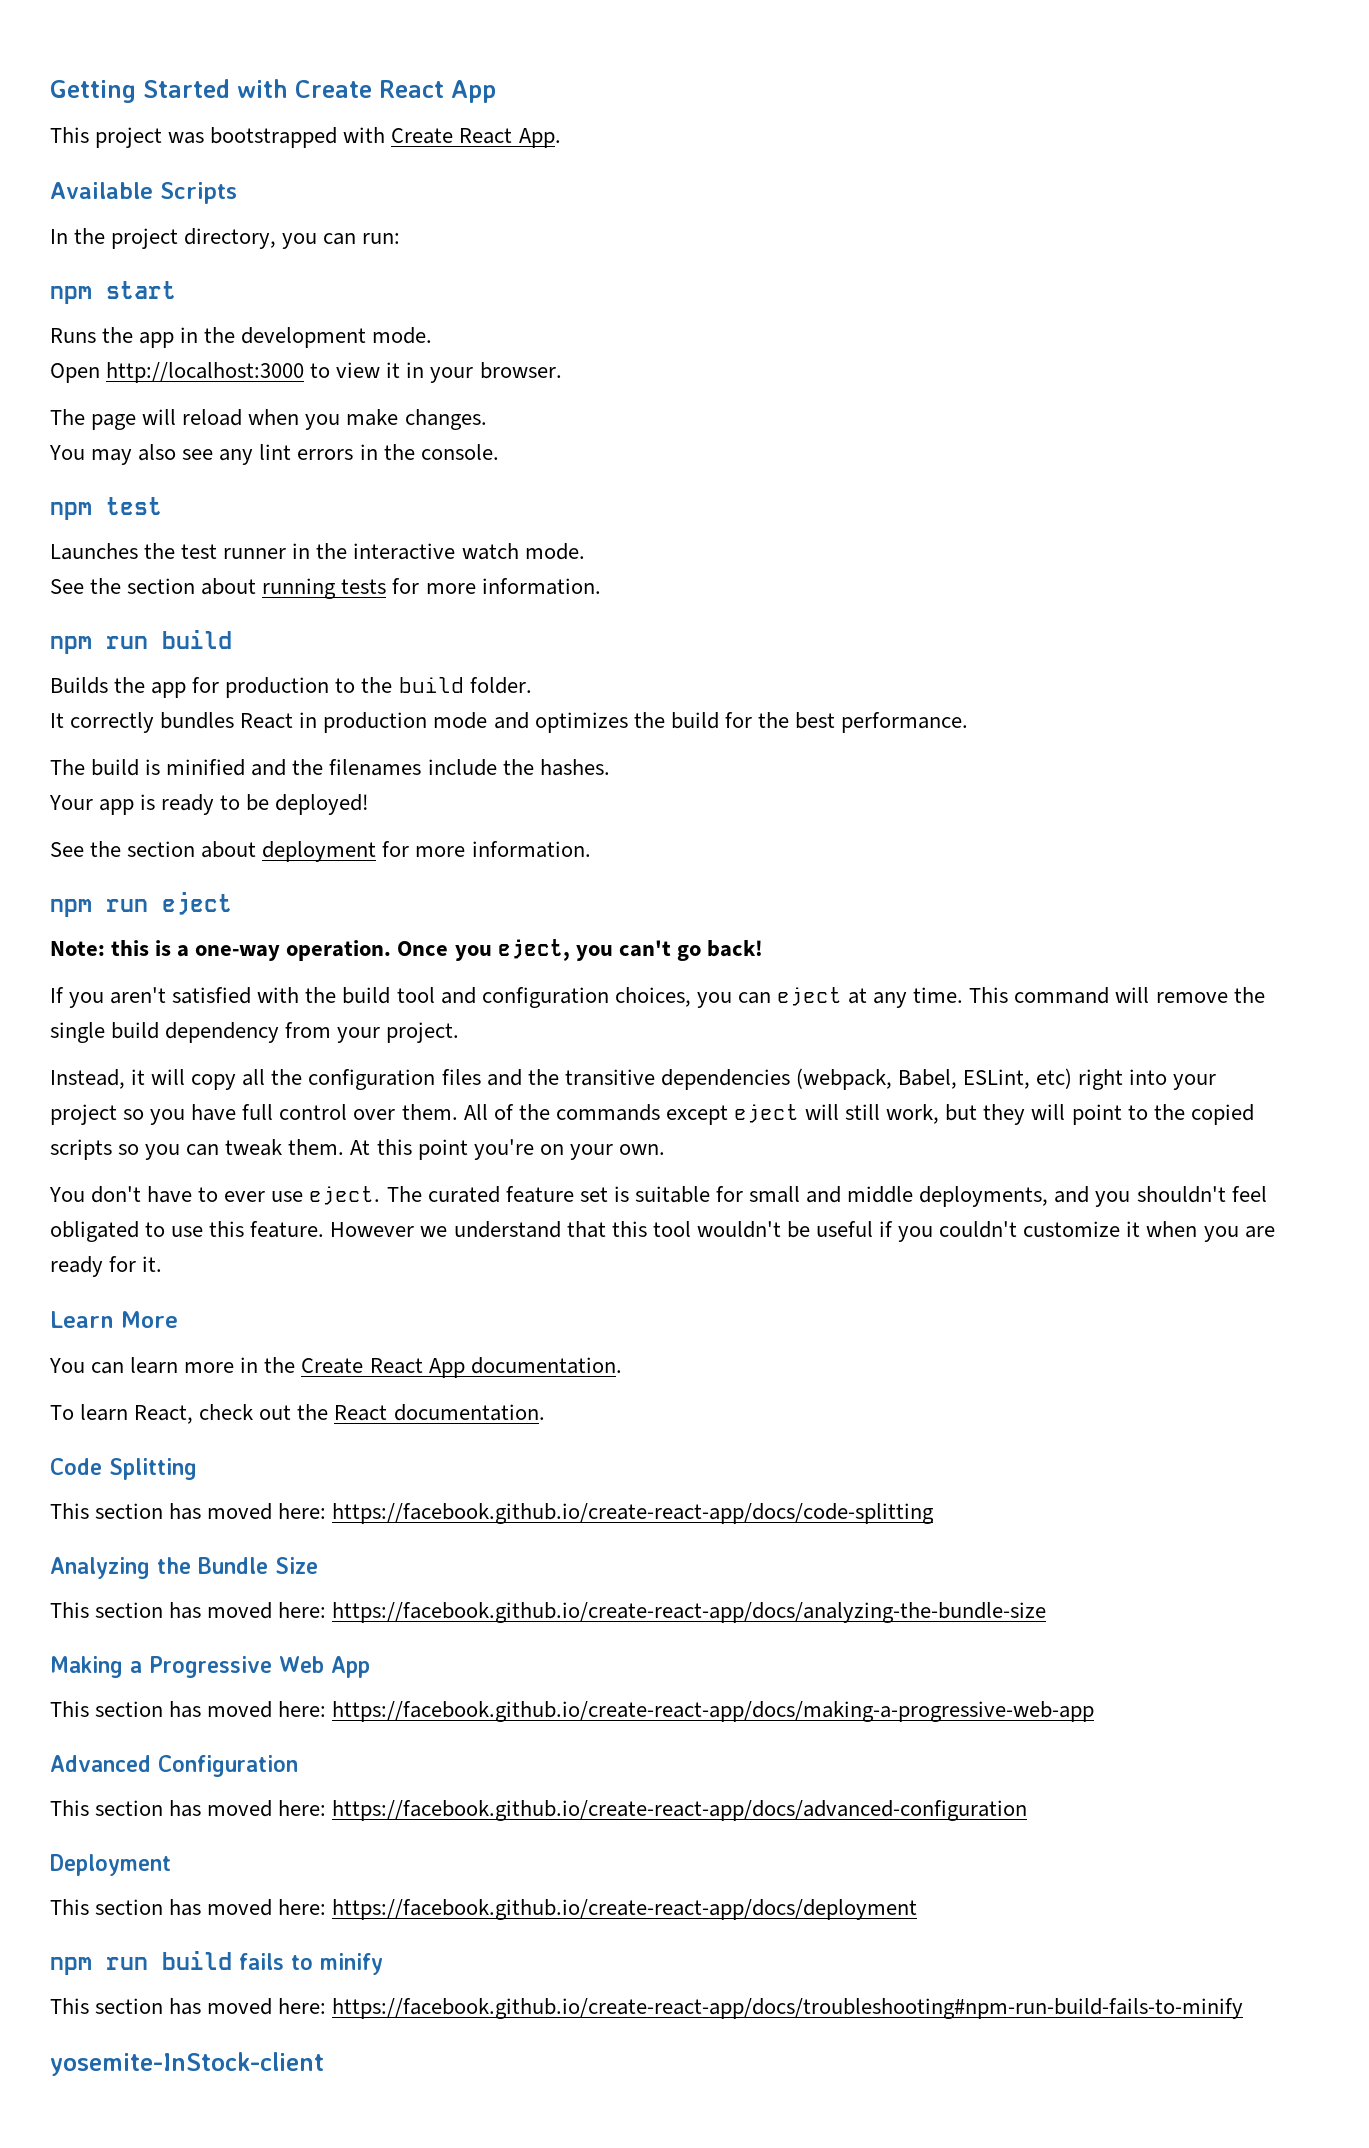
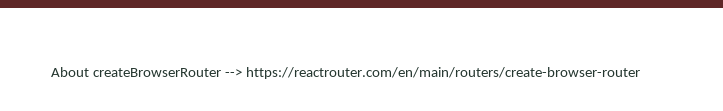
- Getting Started with Create React App
- This project was bootstrapped with Create React App.
- Available Scripts
- In the project directory, you can run:
- npm start
- Runs the app in the development mode.
- Open http://localhost:3000 to view it in your browser.
- The page will reload when you make changes.
- You may also see any lint errors in the console.
- npm test
- Launches the test runner in the interactive watch mode.
- See the section about running tests for more information.
- npm run build
- Builds the app for production to the build folder.
- It correctly bundles React in production mode and optimizes the build for the best performance.
- The build is minified and the filenames include the hashes.
- Your app is ready to be deployed!
- See the section about deployment for more information.
- npm run eject
- Note: this is a one-way operation. Once you eject, you can't go back!
- If you aren't satisfied with the build tool and configuration choices, you can eject at any time. This command will remove the single build dependency from your project.
- Instead, it will copy all the configuration files and the transitive dependencies (webpack, Babel, ESLint, etc) right into your project so you have full control over them. All of the commands except eject will still work, but they will point to the copied scripts so you can tweak them. At this point you're on your own.
- You don't have to ever use eject. The curated feature set is suitable for small and middle deployments, and you shouldn't feel obligated to use this feature. However we understand that this tool wouldn't be useful if you couldn't customize it when you are ready for it.
- Learn More
- You can learn more in the Create React App documentation.
- To learn React, check out the React documentation.
- Code Splitting
- This section has moved here: https://facebook.github.io/create-react-app/docs/code-splitting
- Analyzing the Bundle Size
- This section has moved here: https://facebook.github.io/create-react-app/docs/analyzing-the-bundle-size
- Making a Progressive Web App
- This section has moved here: https://facebook.github.io/create-react-app/docs/making-a-progressive-web-app
- Advanced Configuration
- This section has moved here: https://facebook.github.io/create-react-app/docs/advanced-configuration
- Deployment
- This section has moved here: https://facebook.github.io/create-react-app/docs/deployment
- npm run build fails to minify
- This section has moved here: https://facebook.github.io/create-react-app/docs/troubleshooting#npm-run-build-fails-to-minify
- yosemite-InStock-client
+ About createBrowserRouter --> https://reactrouter.com/en/main/routers/create-browser-router

